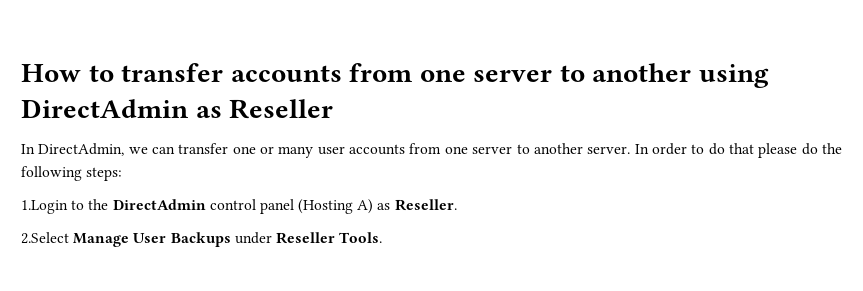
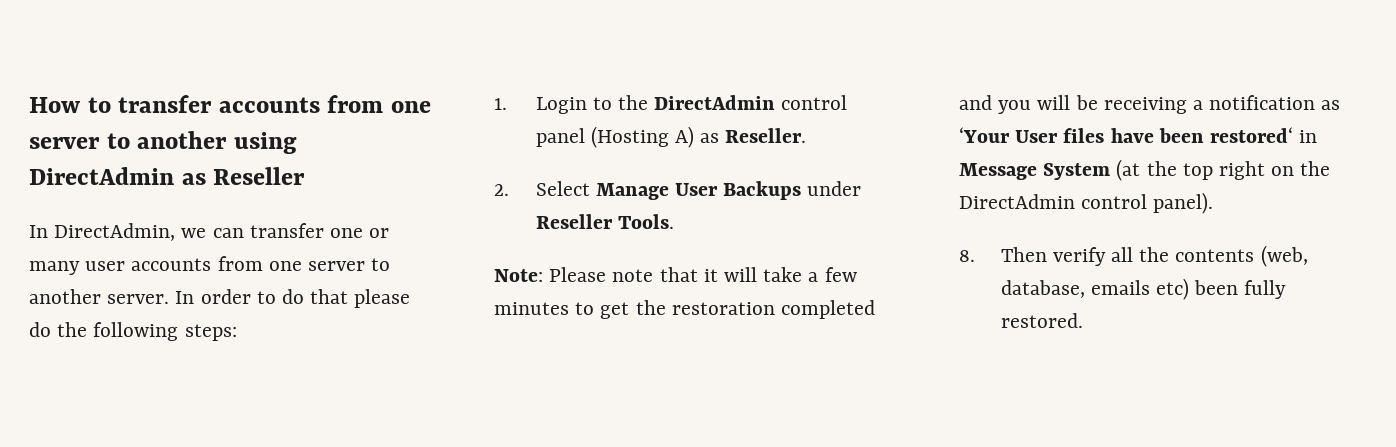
- 1.Login to the DirectAdmin control panel (Hosting A) as Reseller.
+ 1. Login to the DirectAdmin control panel (Hosting A) as Reseller.
- 2.Select Manage User Backups under Reseller Tools.
+ 2. Select Manage User Backups under Reseller Tools.
+ Note: Please note that it will take a few minutes to get the restoration completed and you will be receiving a notification as ‘Your User files have been restored‘ in Message System (at the top right on the DirectAdmin control panel).
+ 8. Then verify all the contents (web, database, emails etc) been fully restored.

